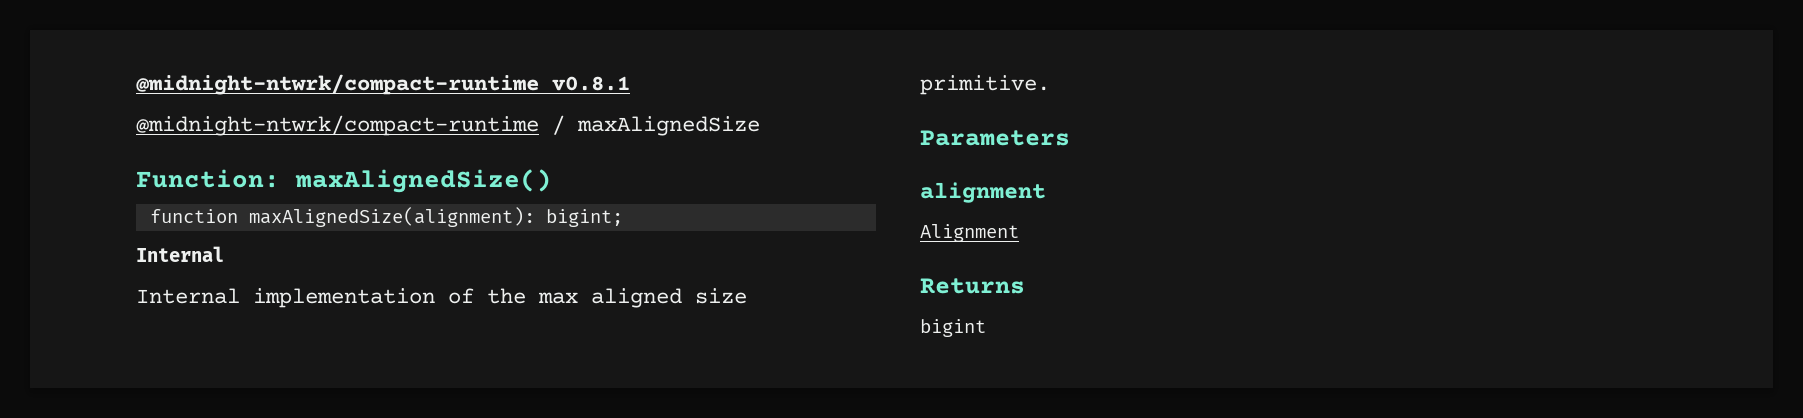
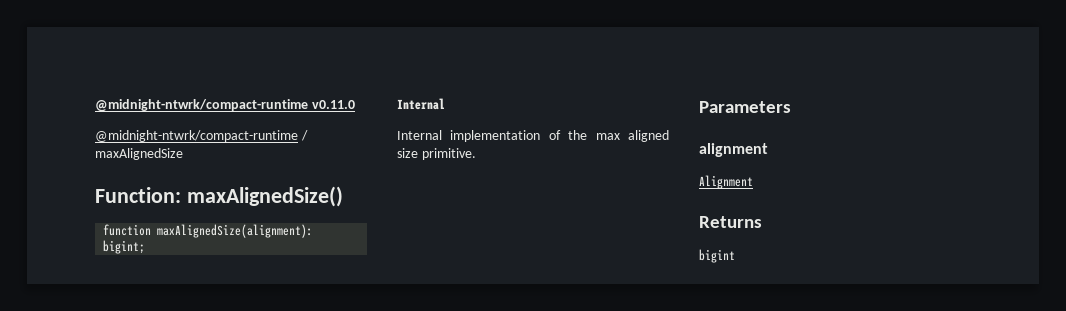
- @midnight-ntwrk/compact-runtime v0.8.1
+ @midnight-ntwrk/compact-runtime v0.11.0

